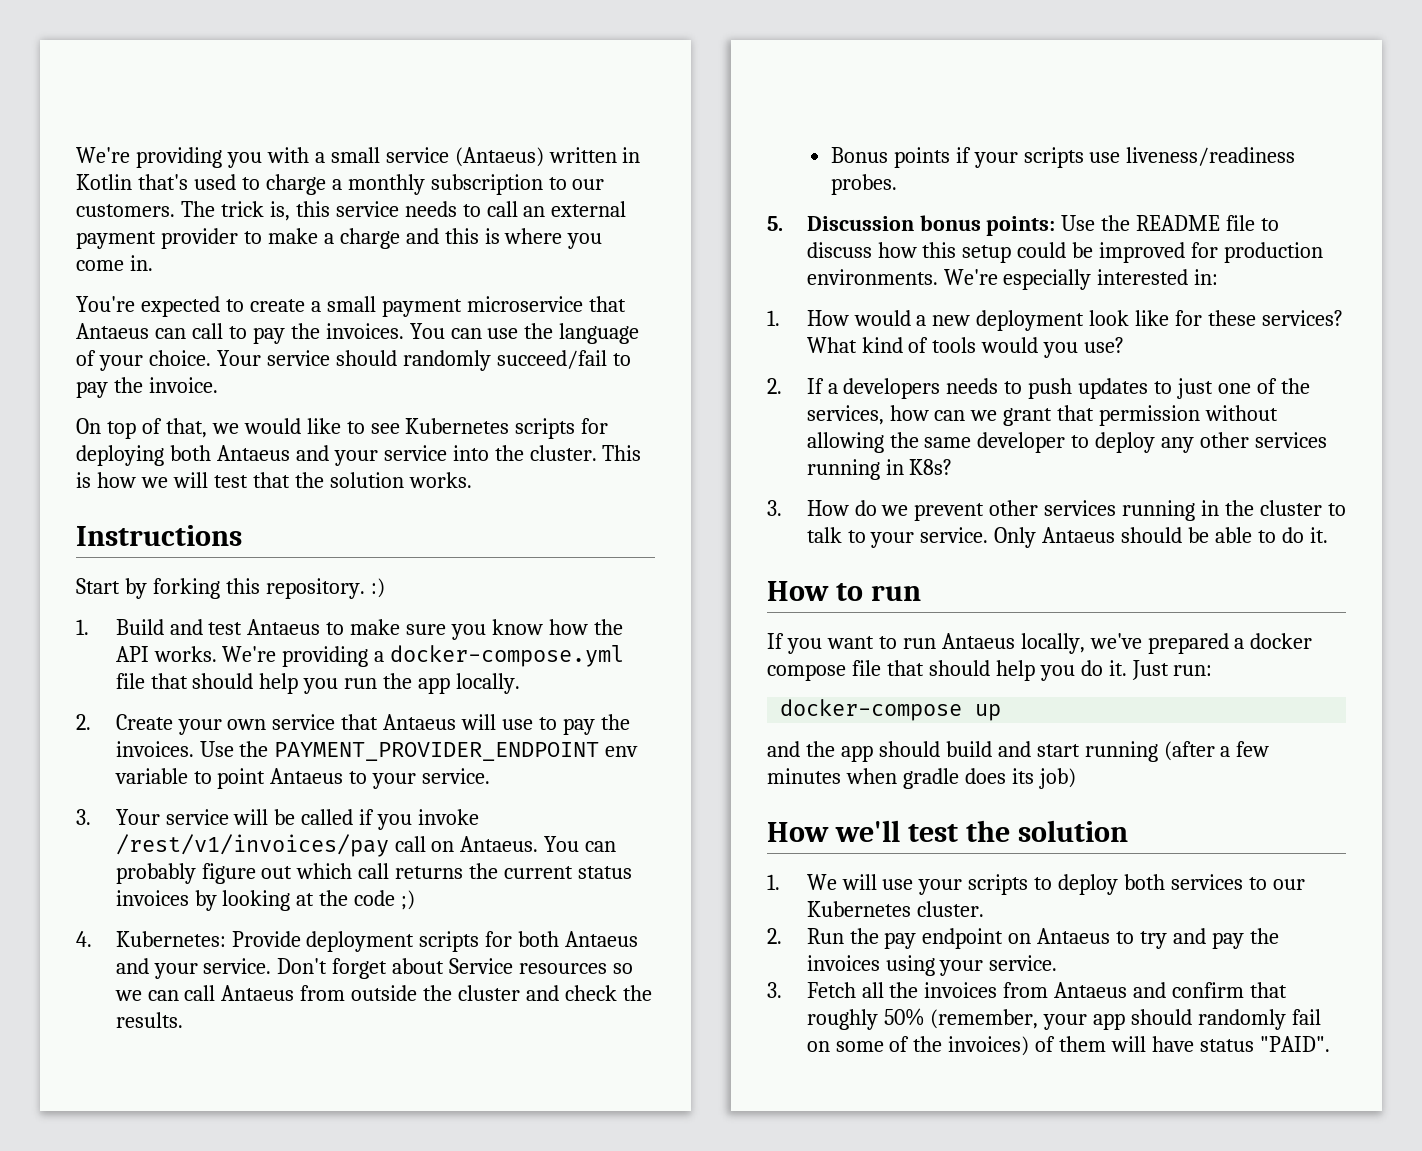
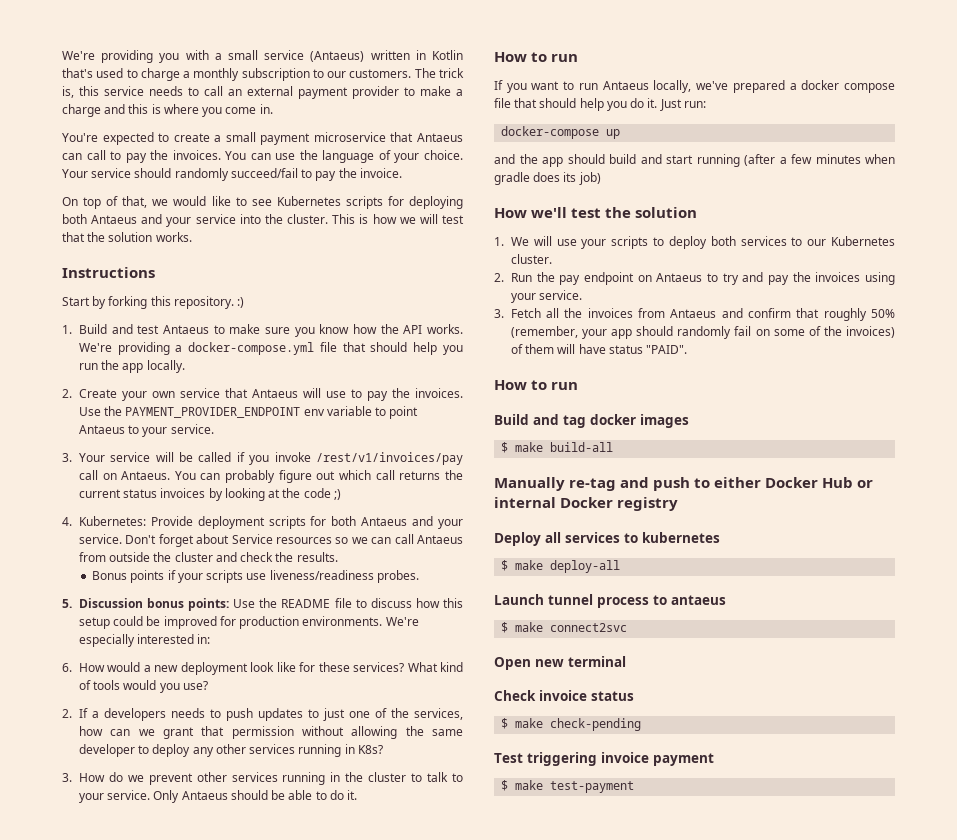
- 1. How would a new deployment look like for these services?
+ 6. How would a new deployment look like for these services?
  3. Fetch all the invoices from Antaeus and confirm that roughly 50% (remember, your app should randomly fail on some of the invoices) of them will have status "PAID".
+ How to run
+ Build and tag docker images
+ $ make build-all
+ Manually re-tag and push to either Docker Hub or internal Docker registry
+ Deploy all services to kubernetes
+ $ make deploy-all
+ Launch tunnel process to antaeus
+ $ make connect2svc
+ Open new terminal
+ Check invoice status
+ $ make check-pending
+ Test triggering invoice payment
+ $ make test-payment

